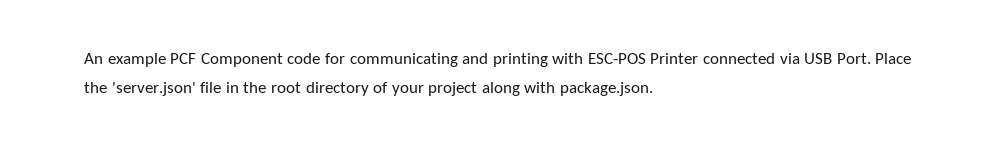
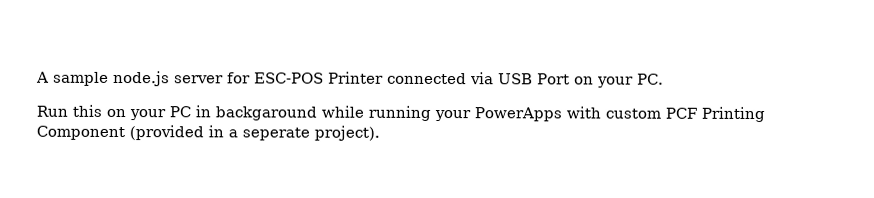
- An example PCF Component code for communicating and printing with ESC-POS Printer connected via USB Port. Place the 'server.json' file in the root directory of your project along with package.json.
+ A sample node.js server for ESC-POS Printer connected via USB Port on your PC.
+ Run this on your PC in backgaround while running your PowerApps with custom PCF Printing Component (provided in a seperate project).

